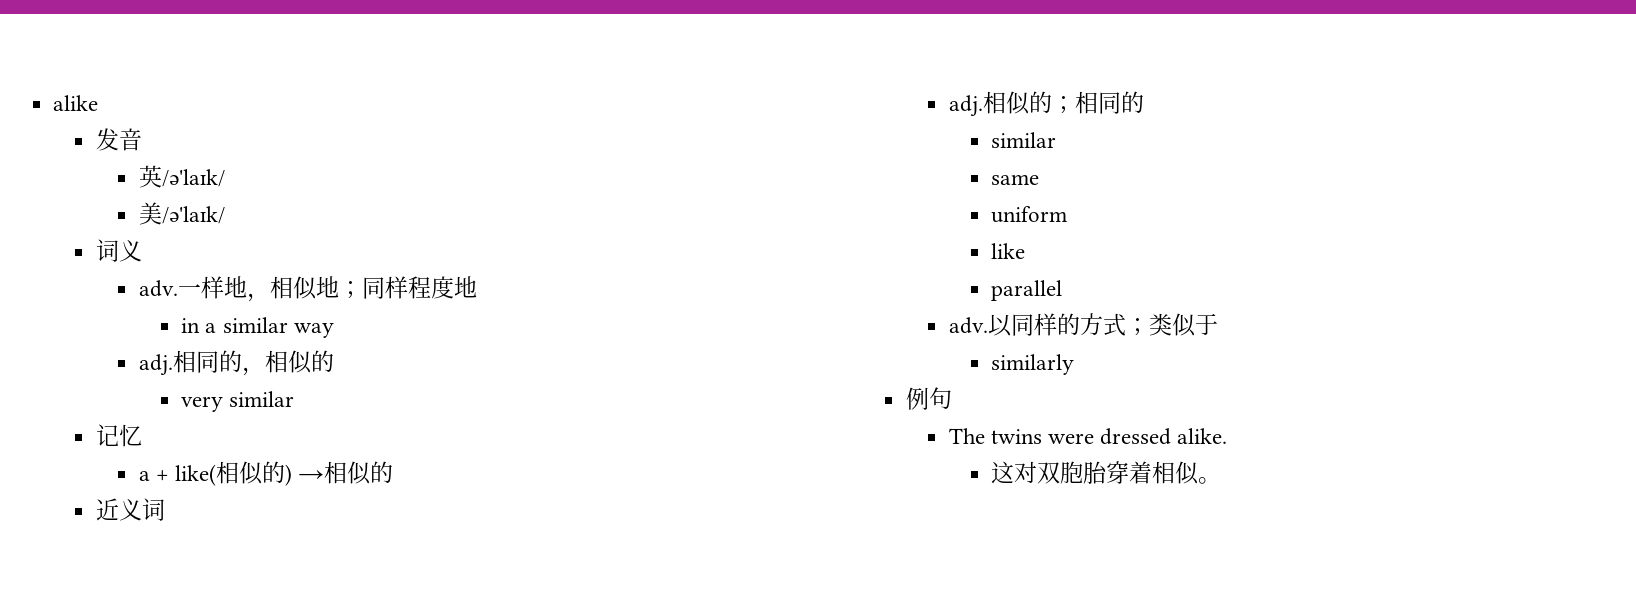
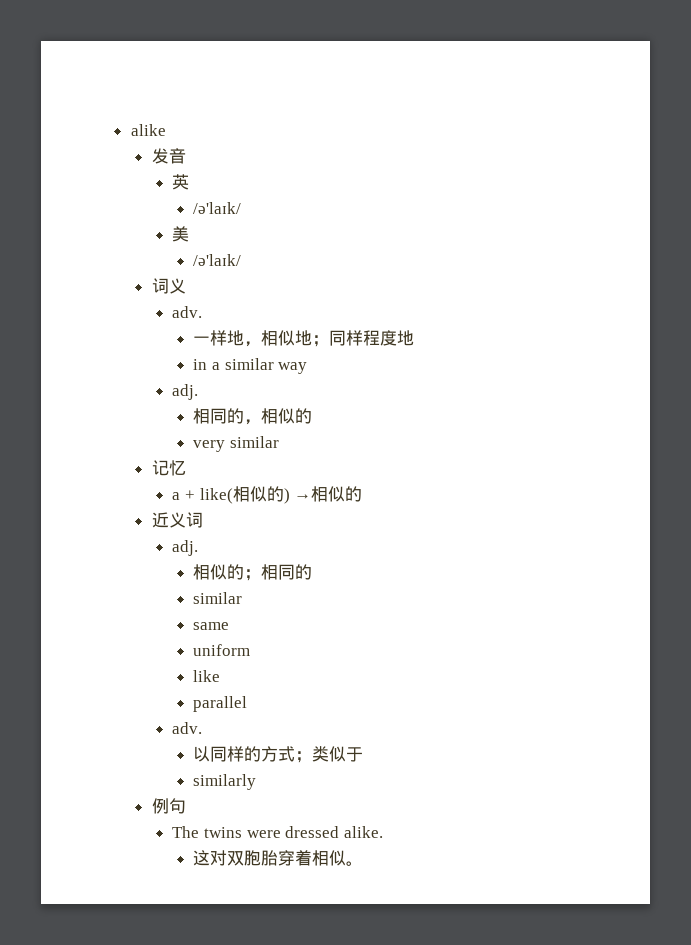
- 英/ə'laɪk/
+ 英
+ /ə'laɪk/
- 美/ə'laɪk/
+ 美
+ /ə'laɪk/
  词义
- adv.一样地，相似地；同样程度地
+ adv.
+ 一样地，相似地；同样程度地
  in a similar way
- adj.相同的，相似的
+ adj.
+ 相同的，相似的
  近义词
- adj.相似的；相同的
+ adj.
+ 相似的；相同的
  parallel
- adv.以同样的方式；类似于
+ adv.
+ 以同样的方式；类似于

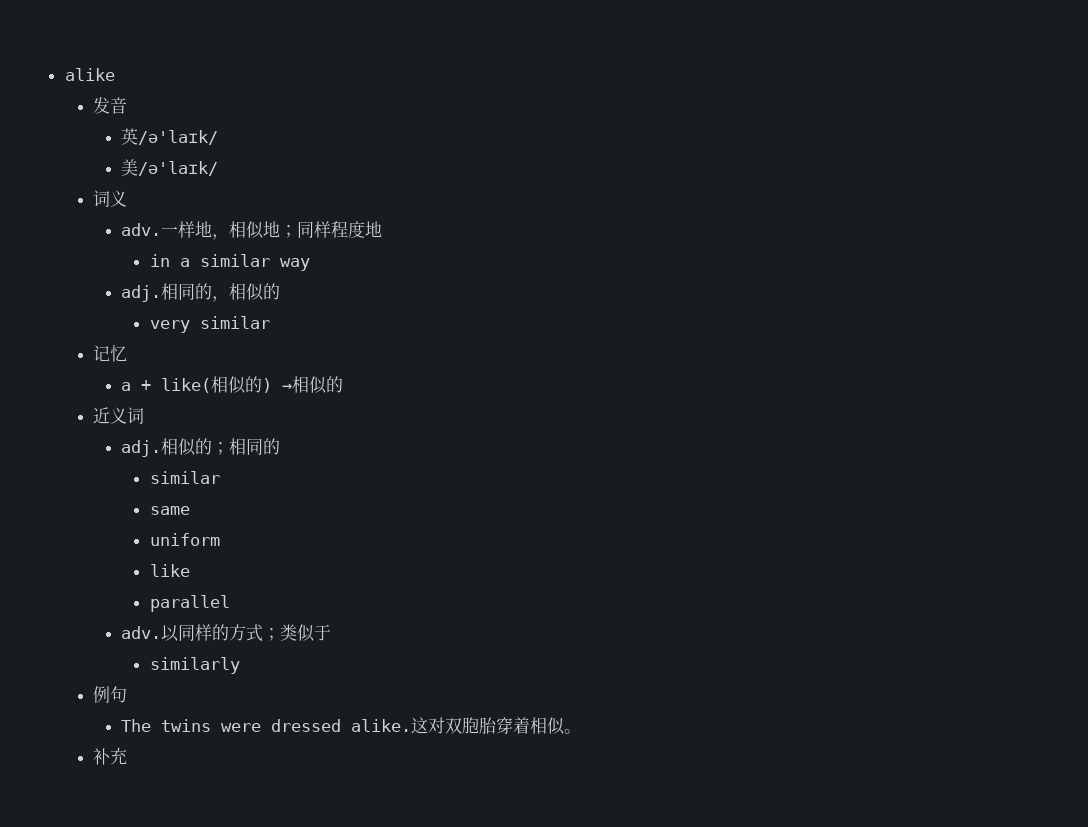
- 英
- /ə'laɪk/
+ 英/ə'laɪk/
- 美
- /ə'laɪk/
+ 美/ə'laɪk/
  词义
- adv.
- 一样地，相似地；同样程度地
+ adv.一样地，相似地；同样程度地
  in a similar way
- adj.
- 相同的，相似的
+ adj.相同的，相似的
  近义词
- adj.
- 相似的；相同的
+ adj.相似的；相同的
  parallel
- adv.
- 以同样的方式；类似于
+ adv.以同样的方式；类似于
- The twins were dressed alike.
- 这对双胞胎穿着相似。
+ The twins were dressed alike.这对双胞胎穿着相似。
+ 补充

